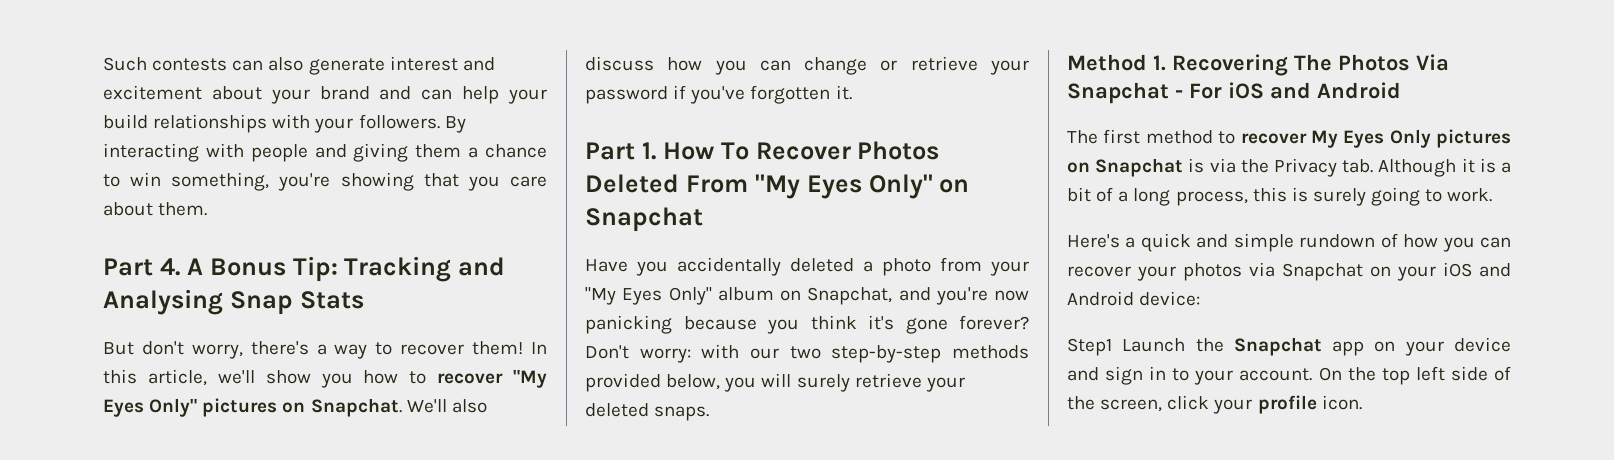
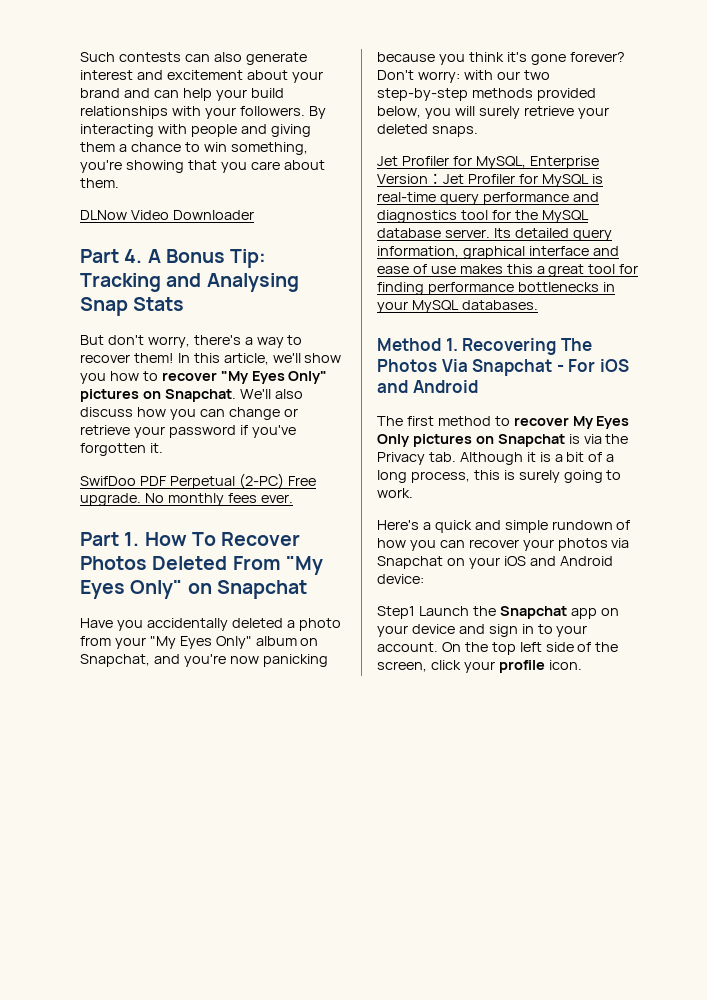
+ DLNow Video Downloader
+ SwifDoo PDF Perpetual (2-PC) Free upgrade. No monthly fees ever.
+ Jet Profiler for MySQL, Enterprise Version：Jet Profiler for MySQL is real-time query performance and diagnostics tool for the MySQL database server. Its detailed query information, graphical interface and ease of use makes this a great tool for finding performance bottlenecks in your MySQL databases.

